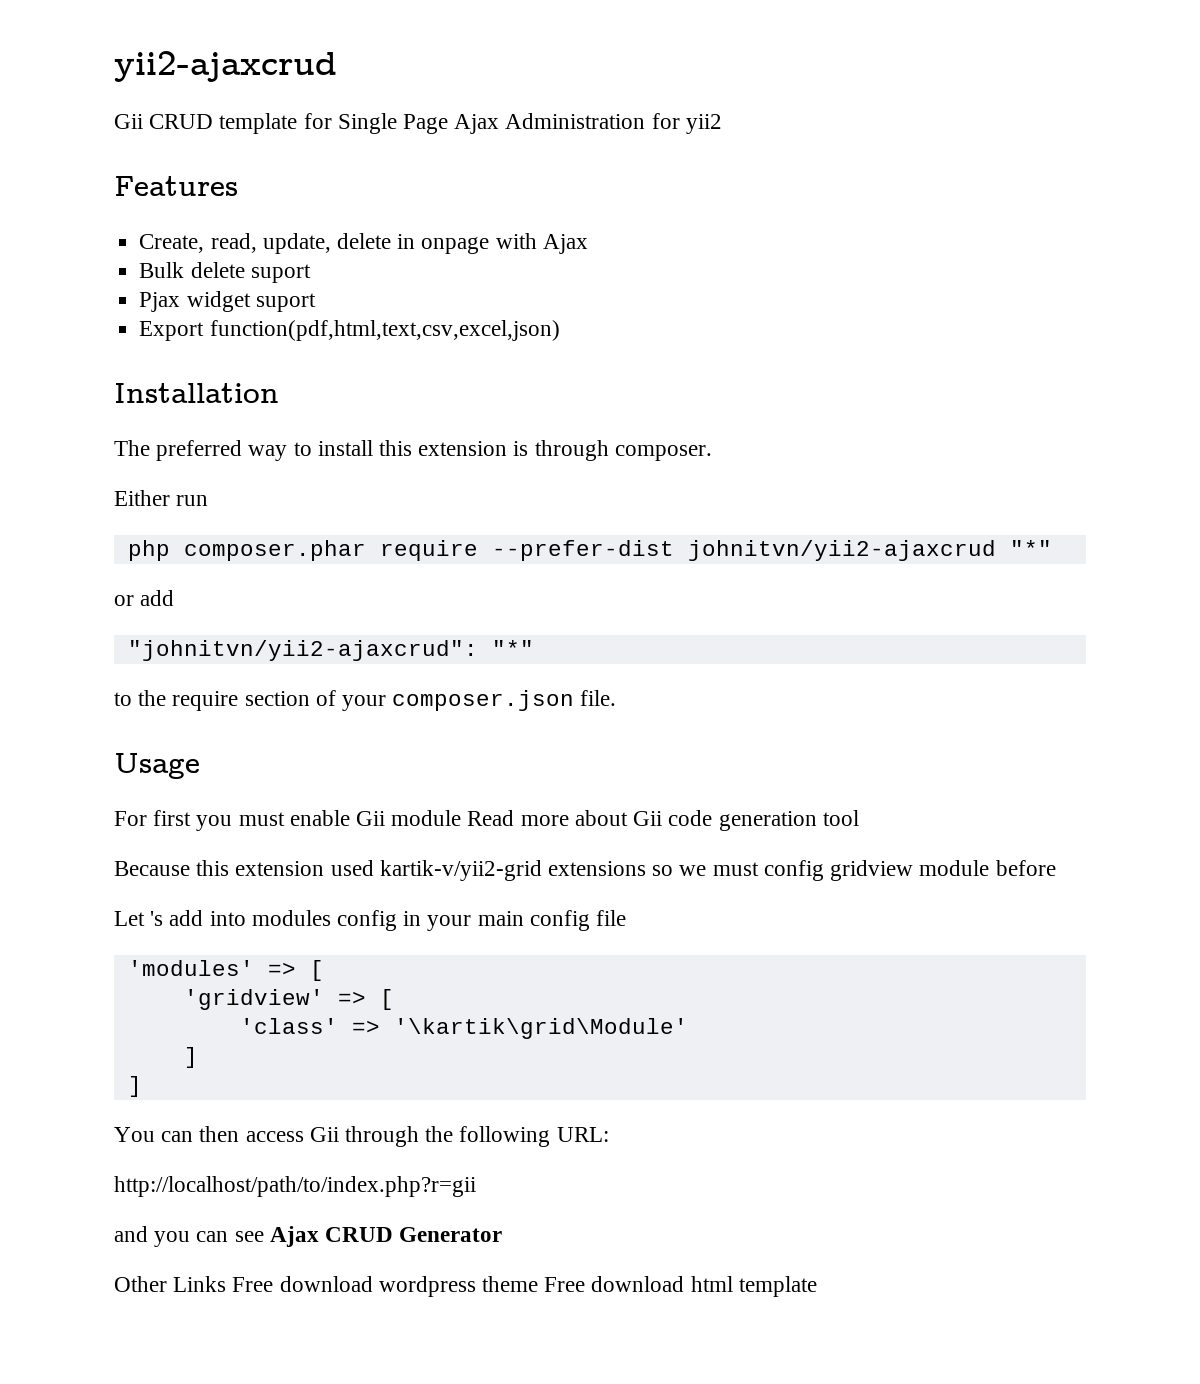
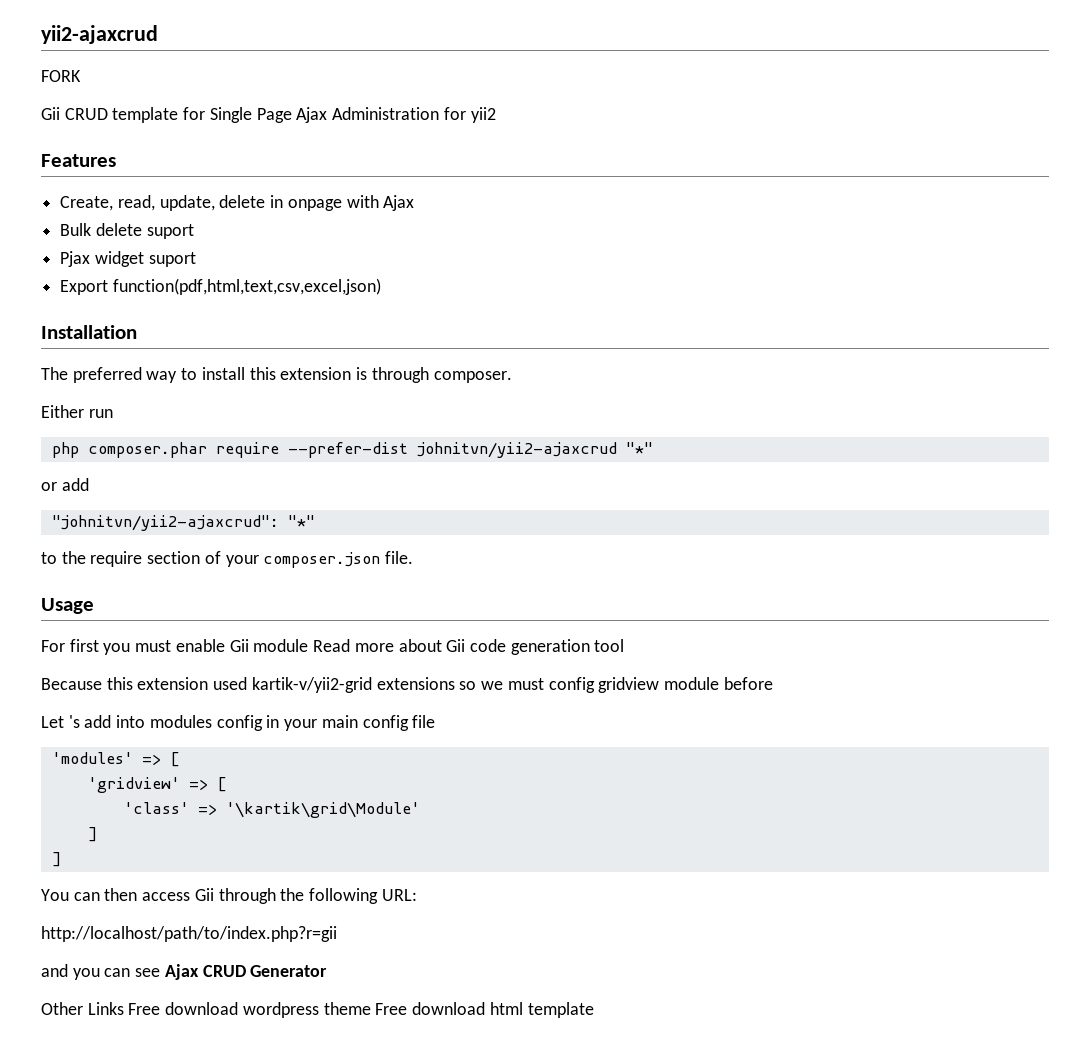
+ FORK

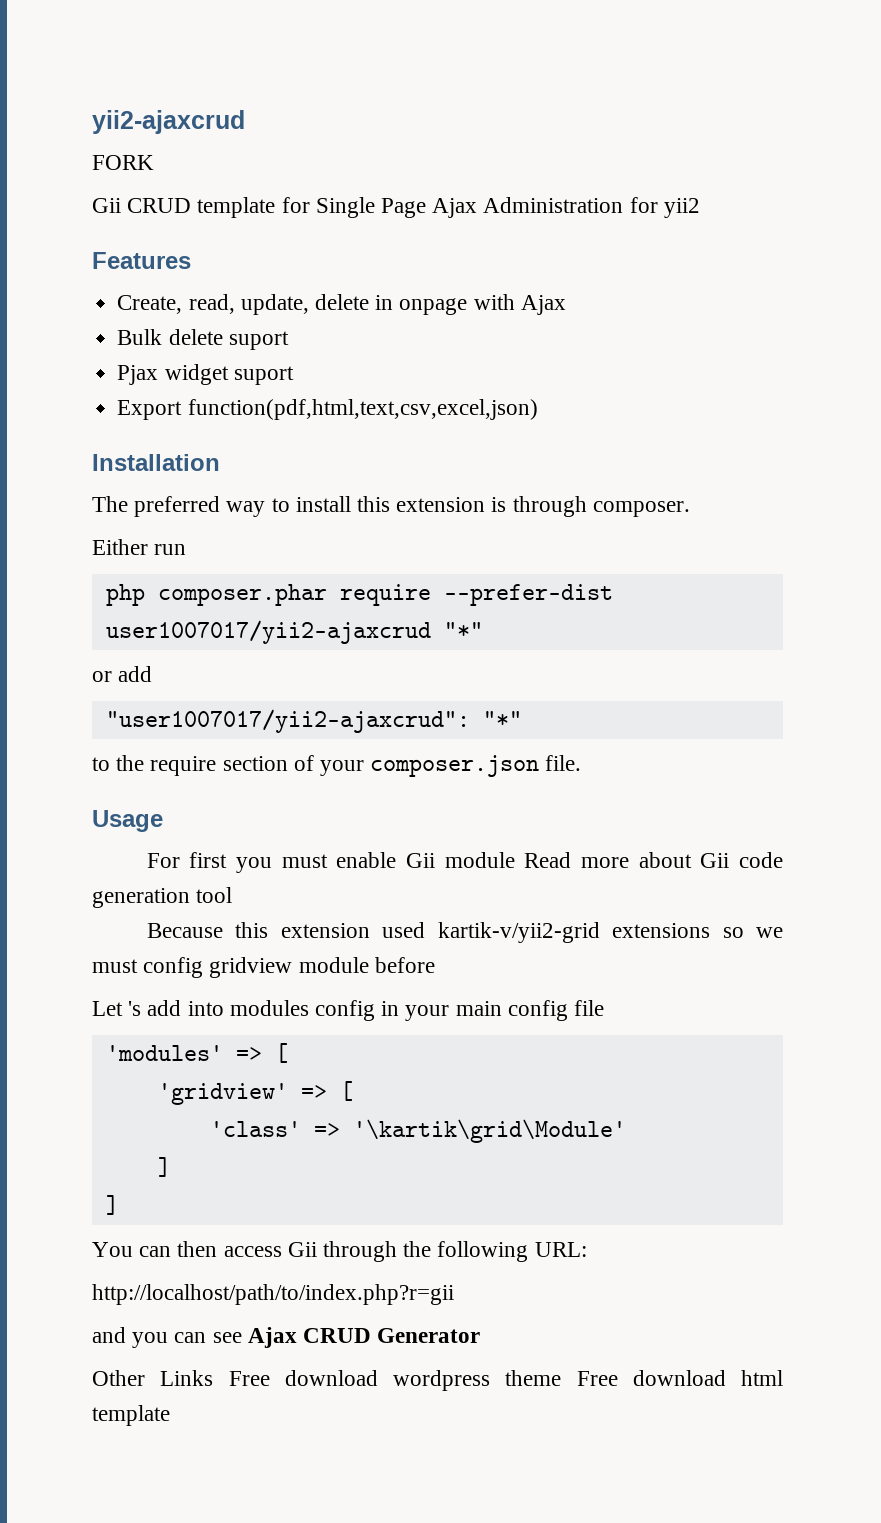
- php composer.phar require --prefer-dist johnitvn/yii2-ajaxcrud "*"
+ php composer.phar require --prefer-dist user1007017/yii2-ajaxcrud "*"
- "johnitvn/yii2-ajaxcrud": "*"
+ "user1007017/yii2-ajaxcrud": "*"

